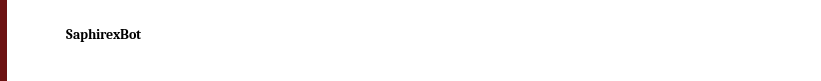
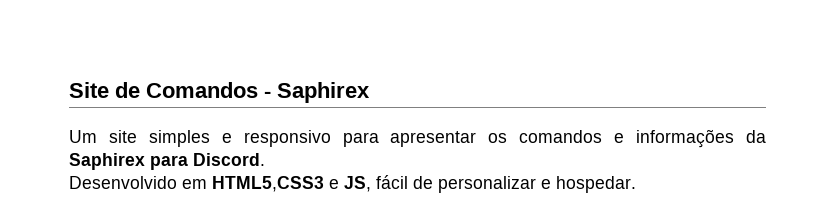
- SaphirexBot
+ Site de Comandos - Saphirex
+ Um site simples e responsivo para apresentar os comandos e informações da Saphirex para Discord.
+ Desenvolvido em HTML5,CSS3 e JS, fácil de personalizar e hospedar.

